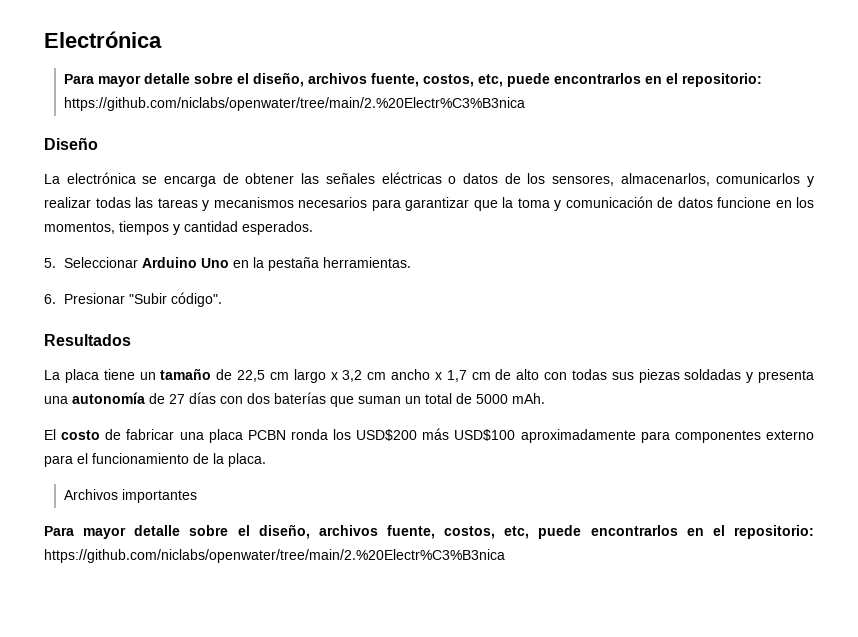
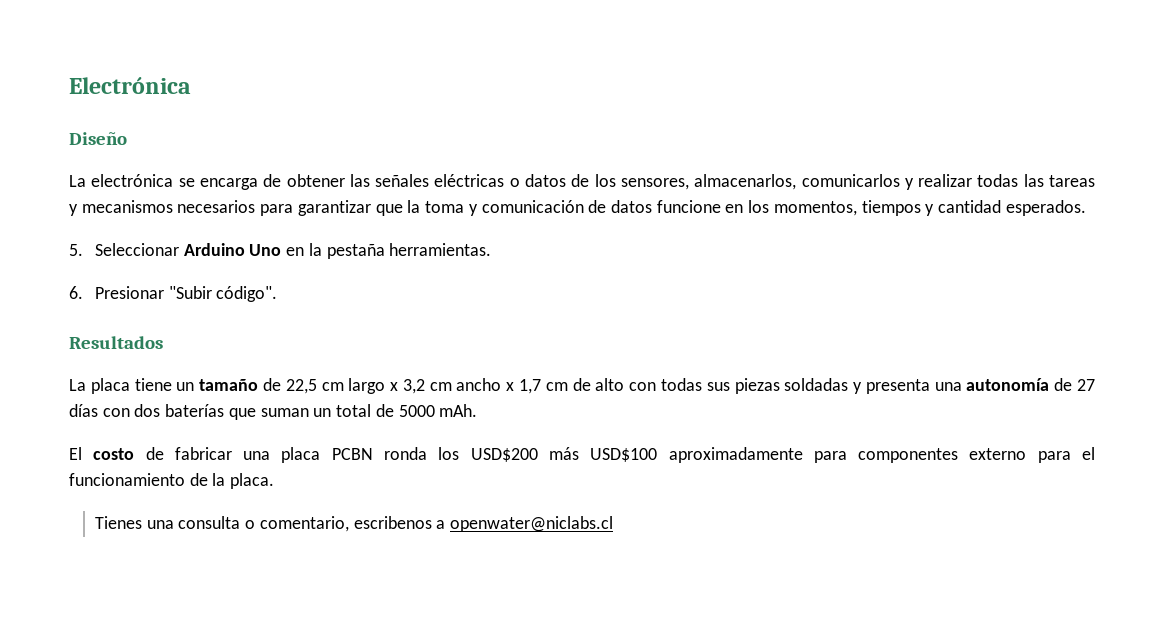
  Electrónica
- Para mayor detalle sobre el diseño, archivos fuente, costos, etc, puede encontrarlos en el repositorio: https://github.com/niclabs/openwater/tree/main/2.%20Electr%C3%B3nica
- Archivos importantes
- Para mayor detalle sobre el diseño, archivos fuente, costos, etc, puede encontrarlos en el repositorio: https://github.com/niclabs/openwater/tree/main/2.%20Electr%C3%B3nica
+ Tienes una consulta o comentario, escribenos a openwater@niclabs.cl

